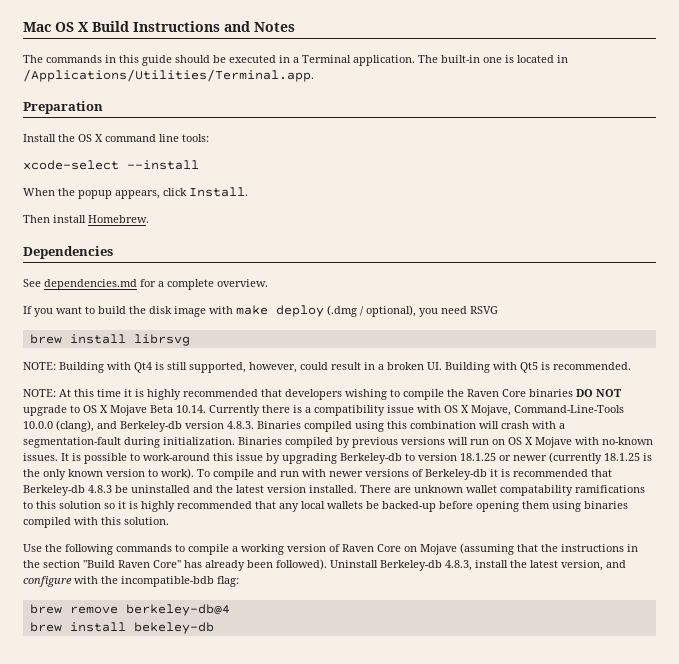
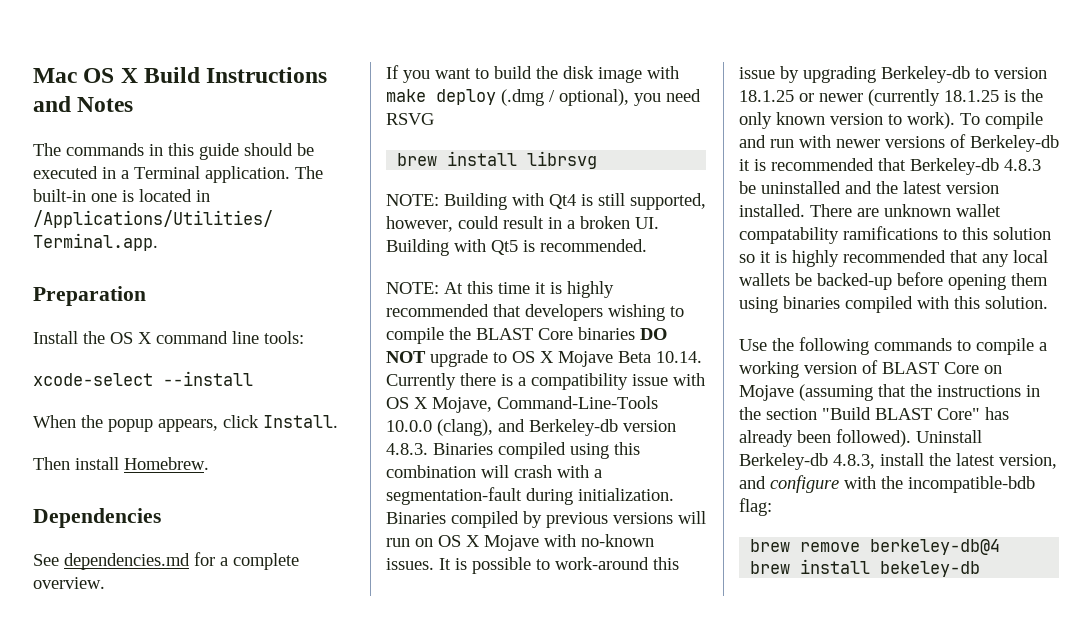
- NOTE: At this time it is highly recommended that developers wishing to compile the Raven Core binaries DO NOT upgrade to OS X Mojave Beta 10.14. Currently there is a compatibility issue with OS X Mojave, Command-Line-Tools 10.0.0 (clang), and Berkeley-db version 4.8.3. Binaries compiled using this combination will crash with a segmentation-fault during initialization.
+ NOTE: At this time it is highly recommended that developers wishing to compile the BLAST Core binaries DO NOT upgrade to OS X Mojave Beta 10.14. Currently there is a compatibility issue with OS X Mojave, Command-Line-Tools 10.0.0 (clang), and Berkeley-db version 4.8.3. Binaries compiled using this combination will crash with a segmentation-fault during initialization.
- Use the following commands to compile a working version of Raven Core on Mojave (assuming that the instructions in the section "Build Raven Core" has already been followed).
+ Use the following commands to compile a working version of BLAST Core on Mojave (assuming that the instructions in the section "Build BLAST Core" has already been followed).

